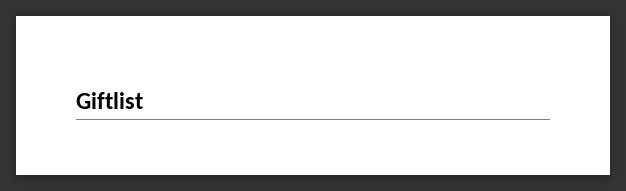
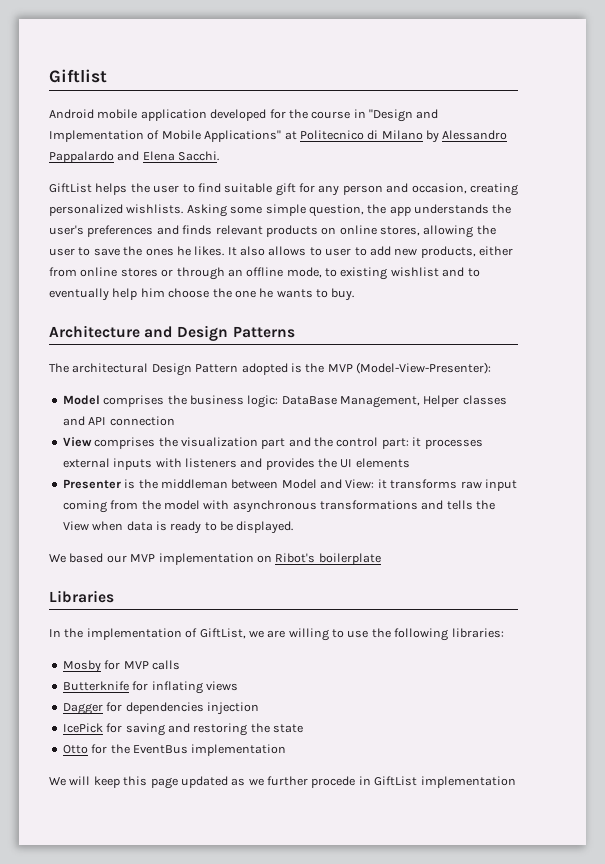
+ Android mobile application developed for the course in "Design and Implementation of Mobile Applications" at Politecnico di Milano by Alessandro Pappalardo and Elena Sacchi.
+ GiftList helps the user to find suitable gift for any person and occasion, creating personalized wishlists. Asking some simple question, the app understands the user's preferences and finds relevant products on online stores, allowing the user to save the ones he likes. It also allows to user to add new products, either from online stores or through an offline mode, to existing wishlist and to eventually help him choose the one he wants to buy.
+ Architecture and Design Patterns
+ The architectural Design Pattern adopted is the MVP (Model-View-Presenter):
+ Model comprises the business logic: DataBase Management, Helper classes and API connection
+ View comprises the visualization part and the control part: it processes external inputs with listeners and provides the UI elements
+ Presenter is the middleman between Model and View: it transforms raw input coming from the model with asynchronous transformations and tells the View when data is ready to be displayed.
+ We based our MVP implementation on Ribot's boilerplate
+ Libraries
+ In the implementation of GiftList, we are willing to use the following libraries:
+ Mosby for MVP calls
+ Butterknife for inflating views
+ Dagger for dependencies injection
+ IcePick for saving and restoring the state
+ Otto for the EventBus implementation
+ We will keep this page updated as we further procede in GiftList implementation

